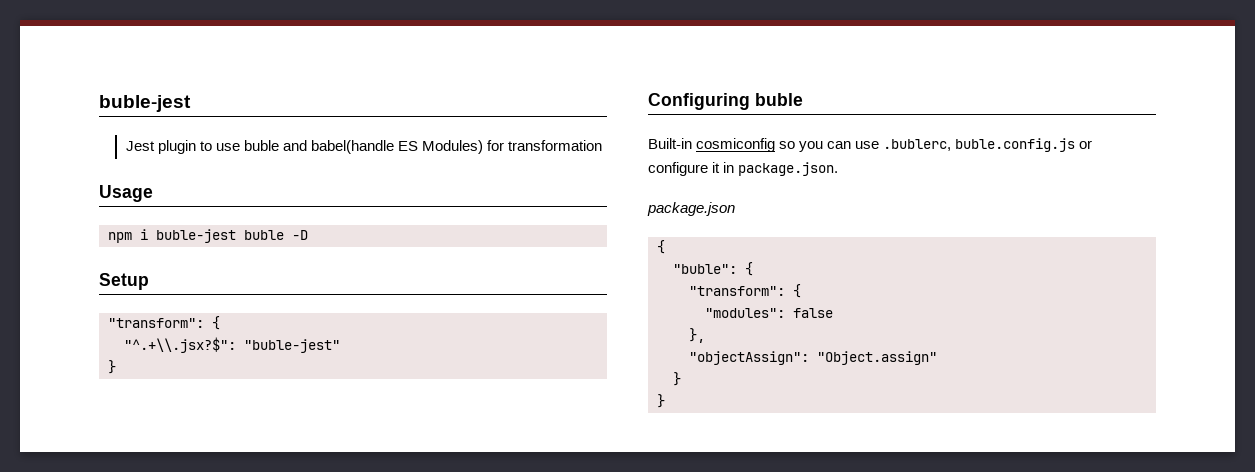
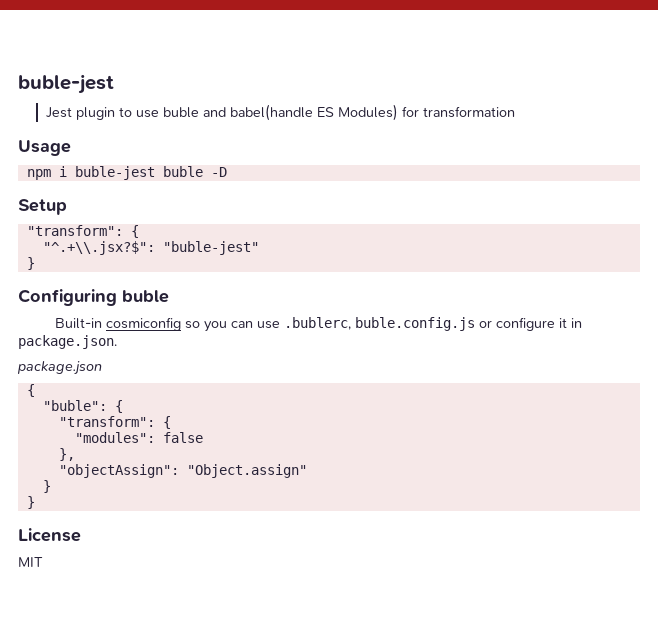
+ License
+ MIT

